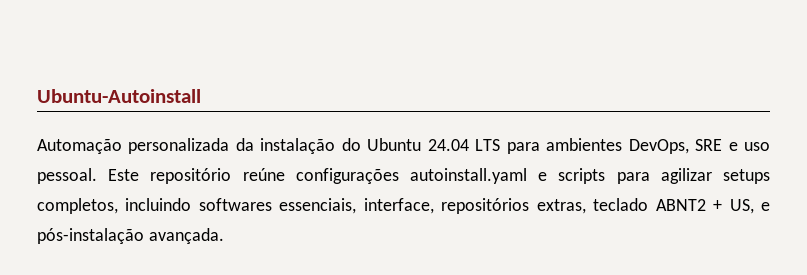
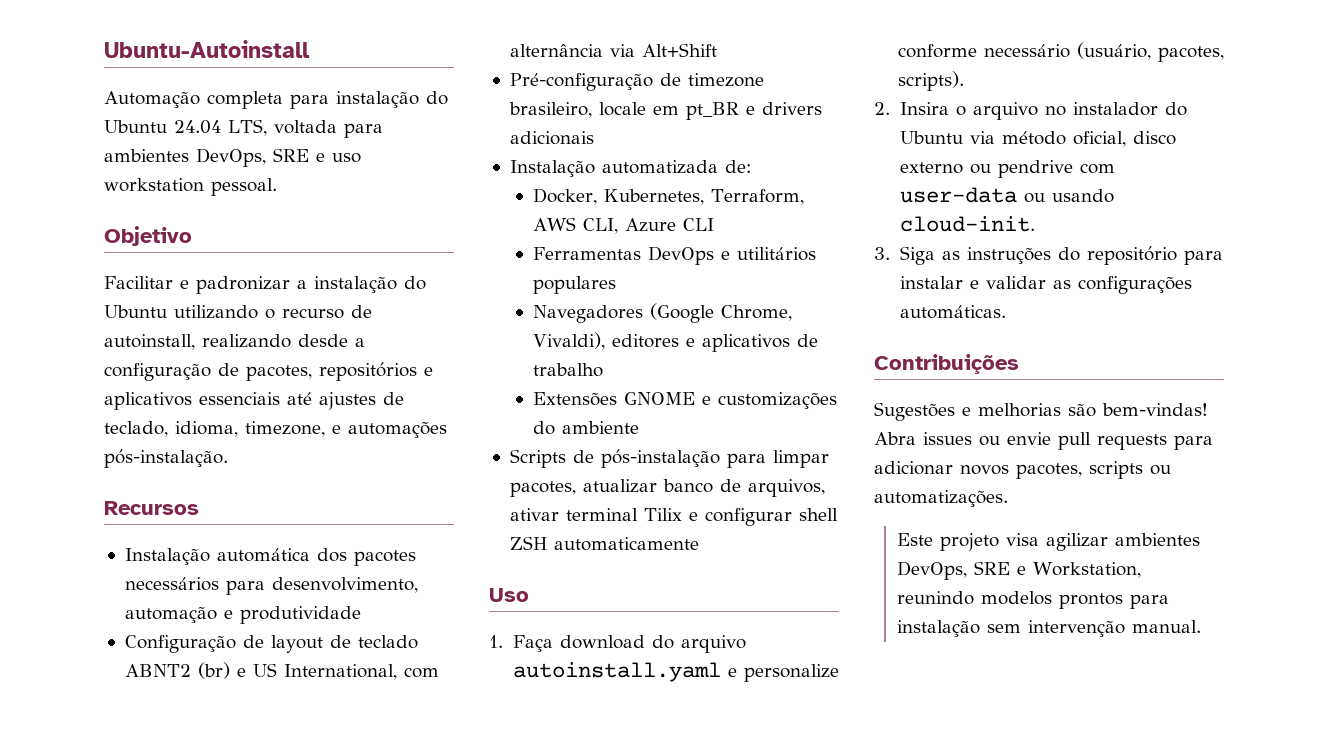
- Automação personalizada da instalação do Ubuntu 24.04 LTS para ambientes DevOps, SRE e uso pessoal. Este repositório reúne configurações autoinstall.yaml e scripts para agilizar setups completos, incluindo softwares essenciais, interface, repositórios extras, teclado ABNT2 + US, e pós-instalação avançada.
+ Automação completa para instalação do Ubuntu 24.04 LTS, voltada para ambientes DevOps, SRE e uso workstation pessoal.
+ Objetivo
+ Facilitar e padronizar a instalação do Ubuntu utilizando o recurso de autoinstall, realizando desde a configuração de pacotes, repositórios e aplicativos essenciais até ajustes de teclado, idioma, timezone, e automações pós-instalação.
+ Recursos
+ Instalação automática dos pacotes necessários para desenvolvimento, automação e produtividade
+ Configuração de layout de teclado ABNT2 (br) e US International, com alternância via Alt+Shift
+ Pré-configuração de timezone brasileiro, locale em pt_BR e drivers adicionais
+ Instalação automatizada de:
+ Docker, Kubernetes, Terraform, AWS CLI, Azure CLI
+ Ferramentas DevOps e utilitários populares
+ Navegadores (Google Chrome, Vivaldi), editores e aplicativos de trabalho
+ Extensões GNOME e customizações do ambiente
+ Scripts de pós-instalação para limpar pacotes, atualizar banco de arquivos, ativar terminal Tilix e configurar shell ZSH automaticamente
+ Uso
+ 1. Faça download do arquivo autoinstall.yaml e personalize conforme necessário (usuário, pacotes, scripts).
+ 2. Insira o arquivo no instalador do Ubuntu via método oficial, disco externo ou pendrive com user-data ou usando cloud-init.
+ 3. Siga as instruções do repositório para instalar e validar as configurações automáticas.
+ Contribuições
+ Sugestões e melhorias são bem-vindas! Abra issues ou envie pull requests para adicionar novos pacotes, scripts ou automatizações.
+ Este projeto visa agilizar ambientes DevOps, SRE e Workstation, reunindo modelos prontos para instalação sem intervenção manual.

